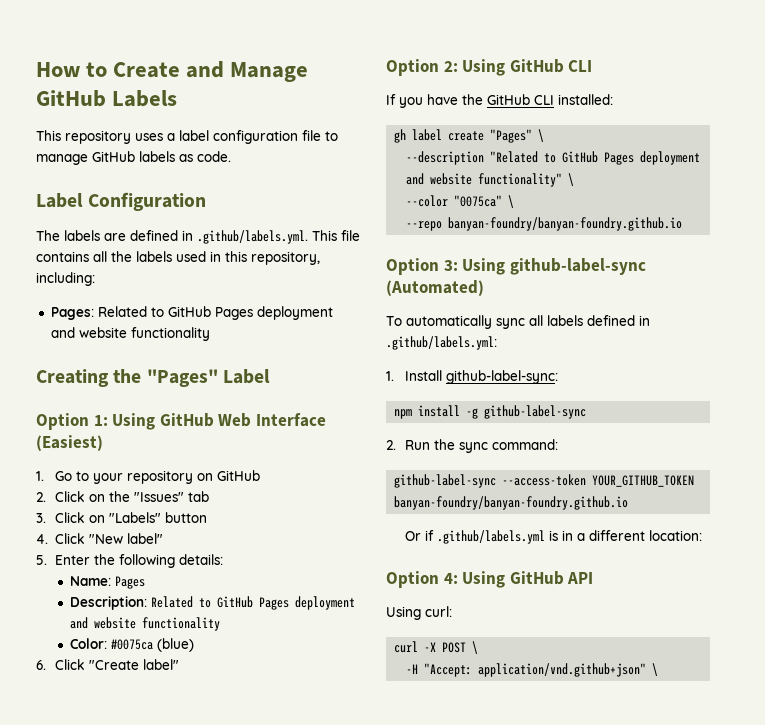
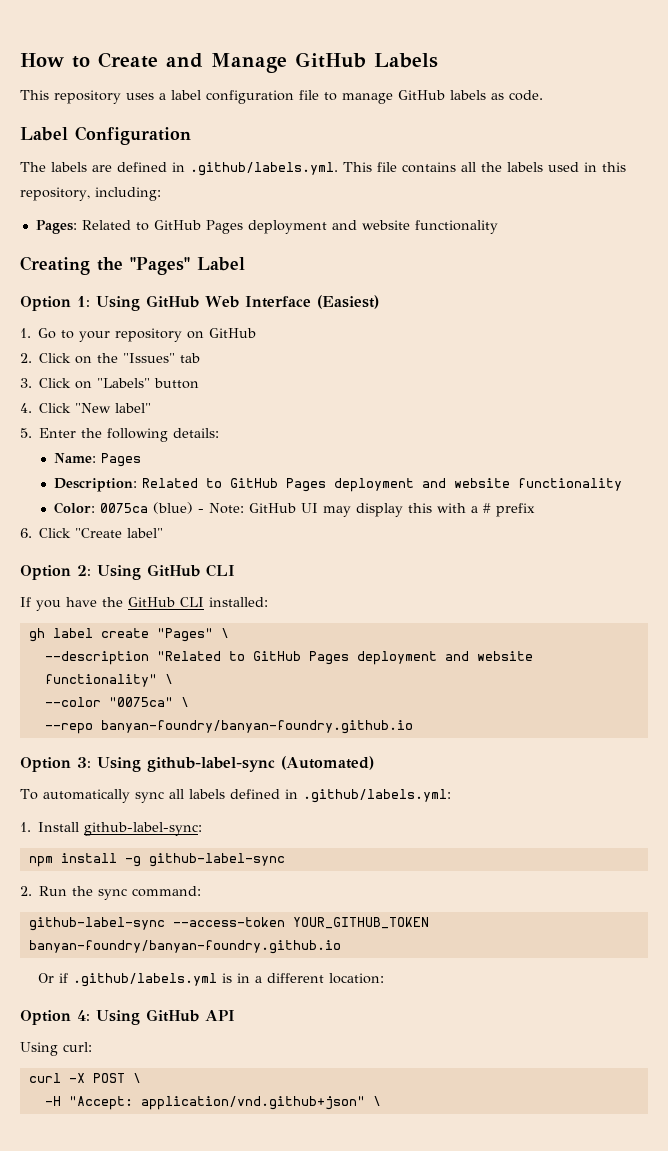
- Color: #0075ca (blue)
+ Color: 0075ca (blue) - Note: GitHub UI may display this with a # prefix

